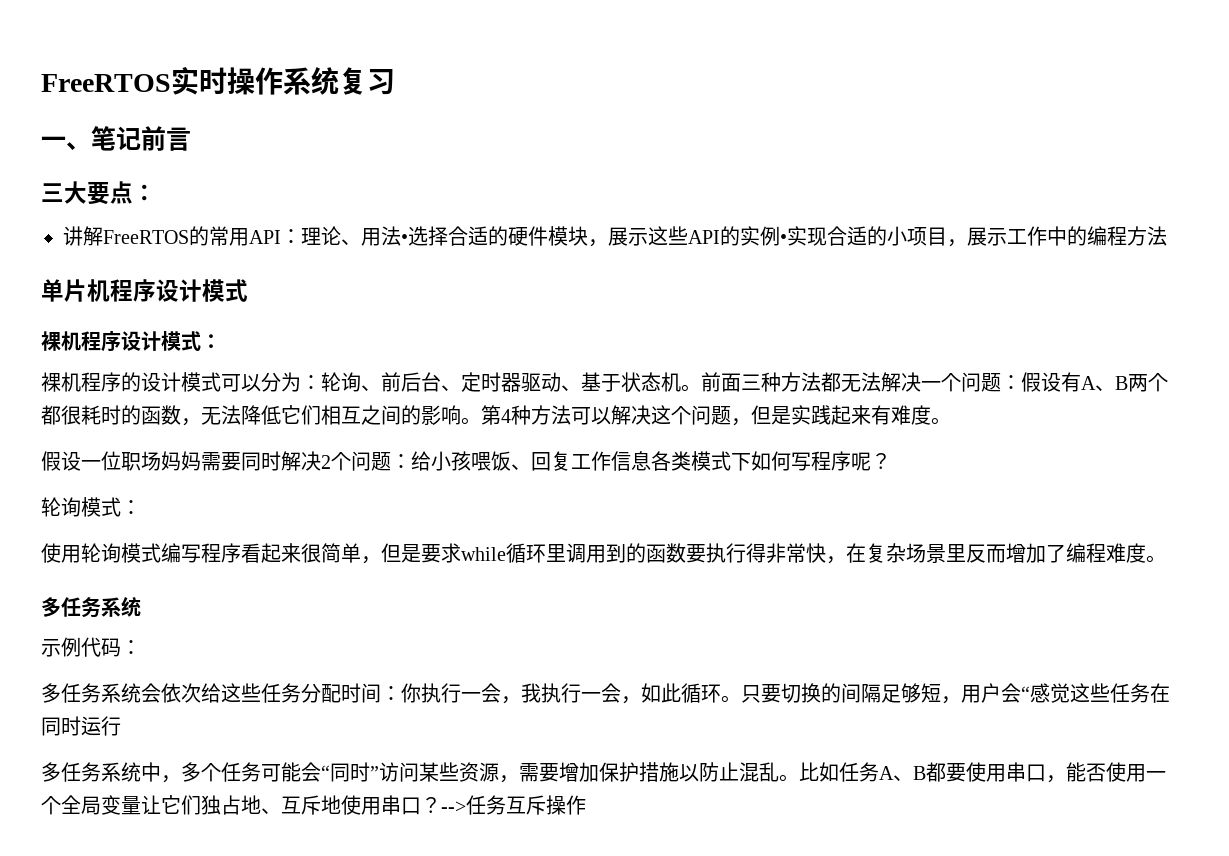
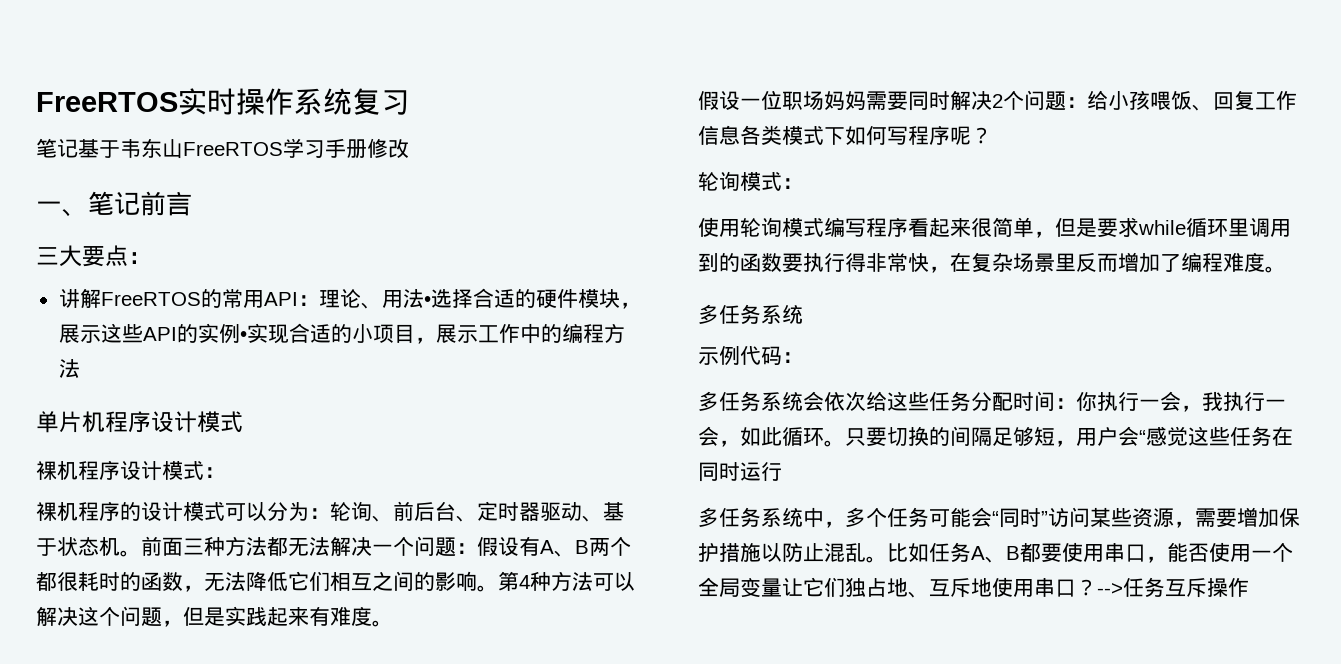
+ 笔记基于韦东山FreeRTOS学习手册修改

